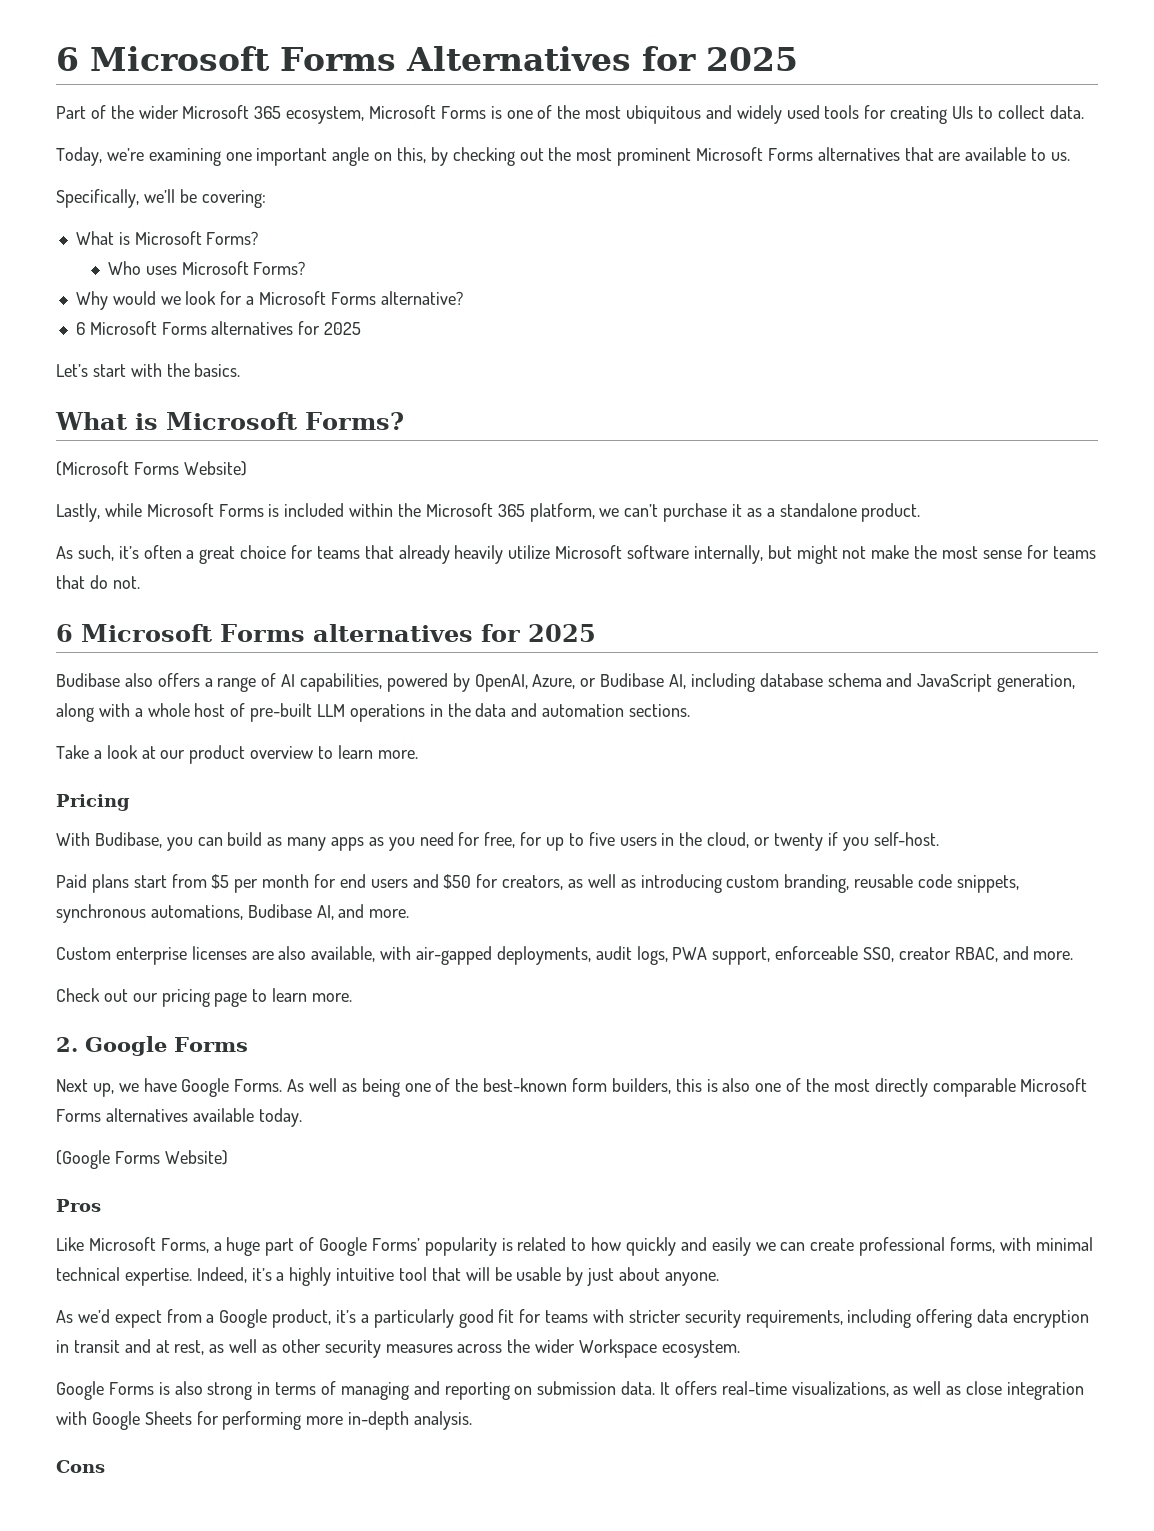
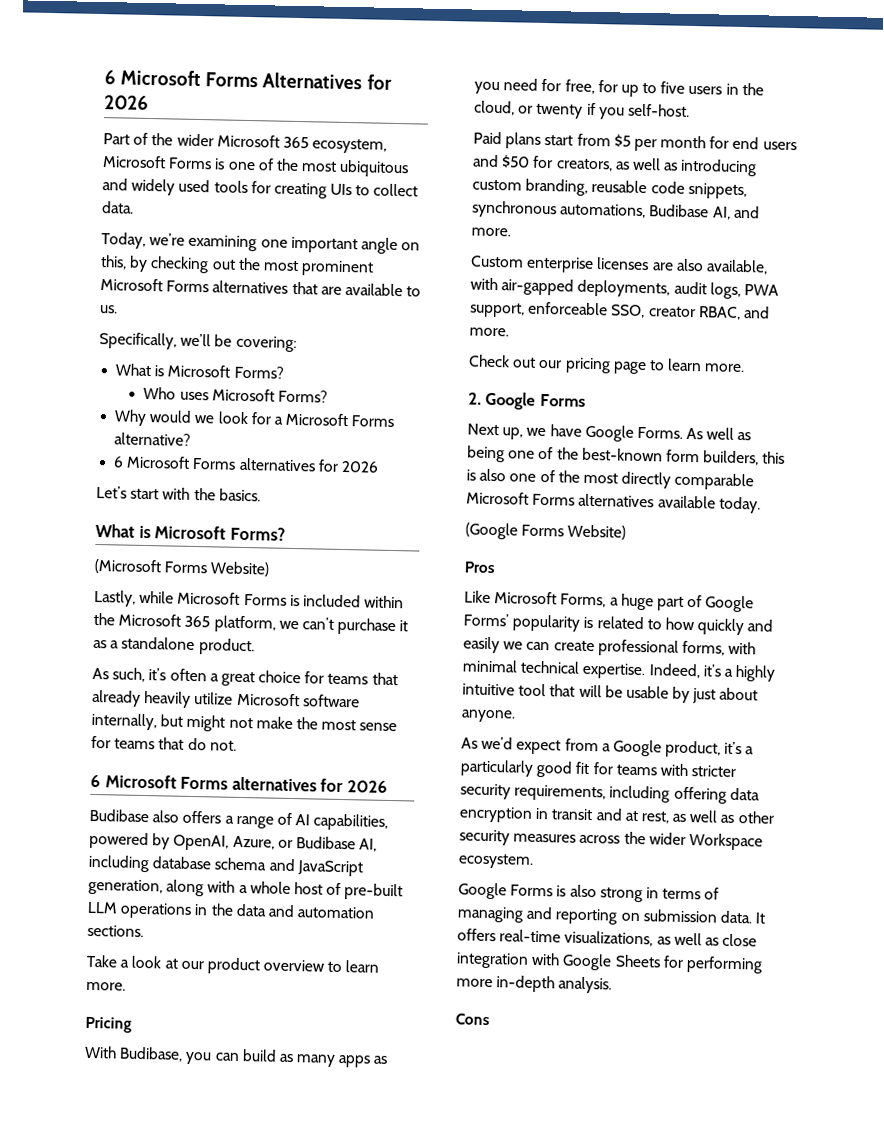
- 6 Microsoft Forms Alternatives for 2025
+ 6 Microsoft Forms Alternatives for 2026
  Why would we look for a Microsoft Forms alternative?
- 6 Microsoft Forms alternatives for 2025
+ 6 Microsoft Forms alternatives for 2026
  As such, it’s often a great choice for teams that already heavily utilize Microsoft software internally, but might not make the most sense for teams that do not.
- 6 Microsoft Forms alternatives for 2025
+ 6 Microsoft Forms alternatives for 2026

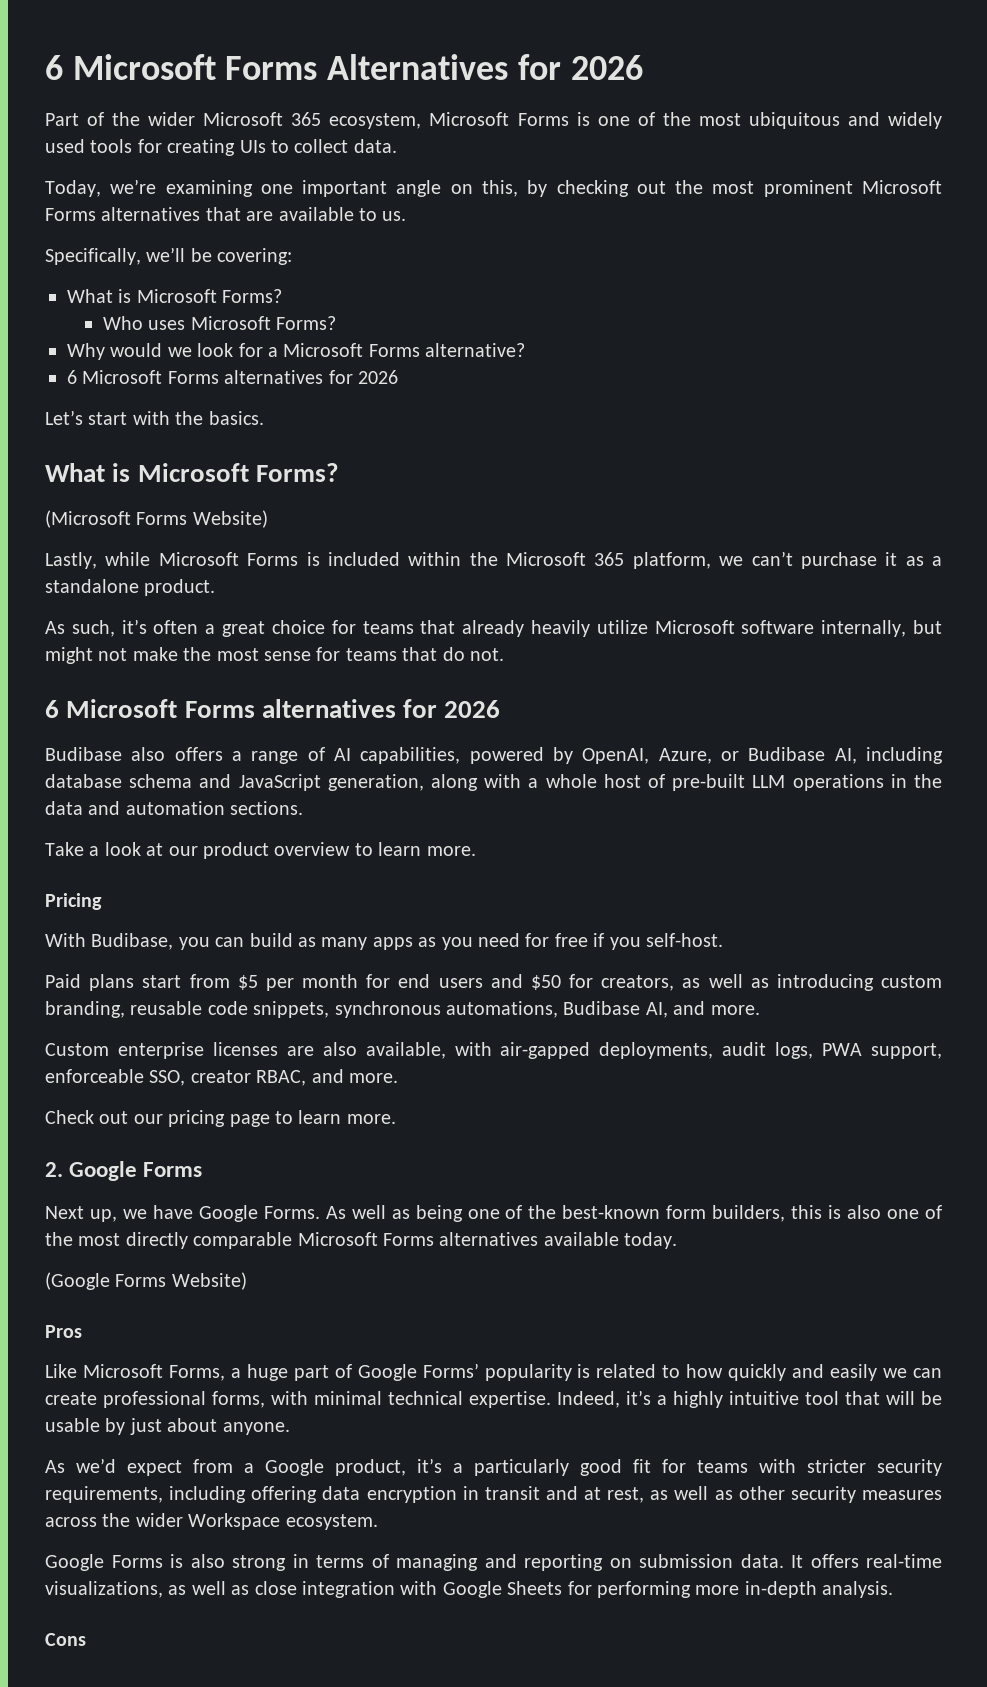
- With Budibase, you can build as many apps as you need for free, for up to five users in the cloud, or twenty if you self-host.
+ With Budibase, you can build as many apps as you need for free if you self-host.

